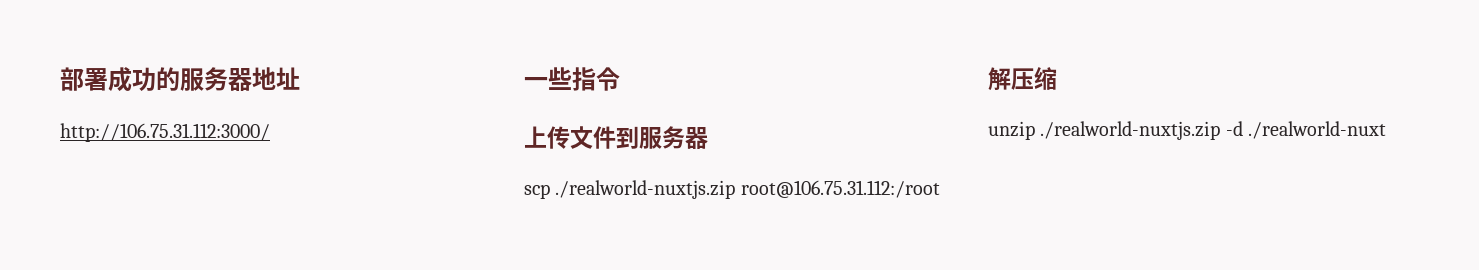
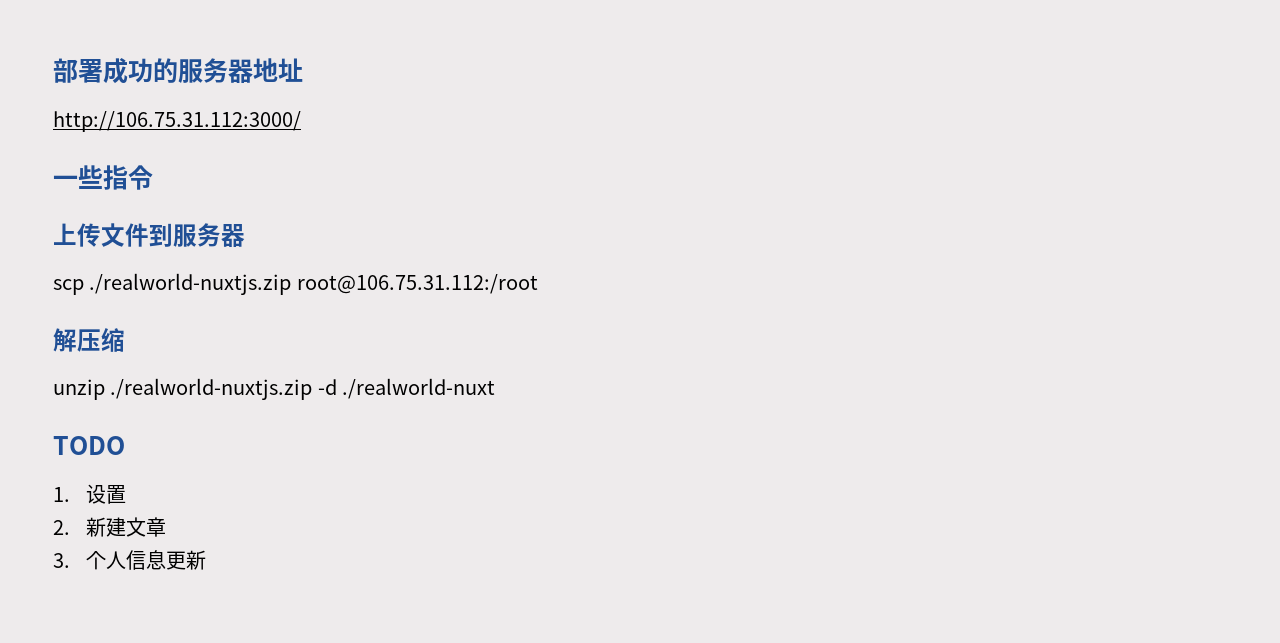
+ TODO
+ 1.设置
+ 2.新建文章
+ 3.个人信息更新

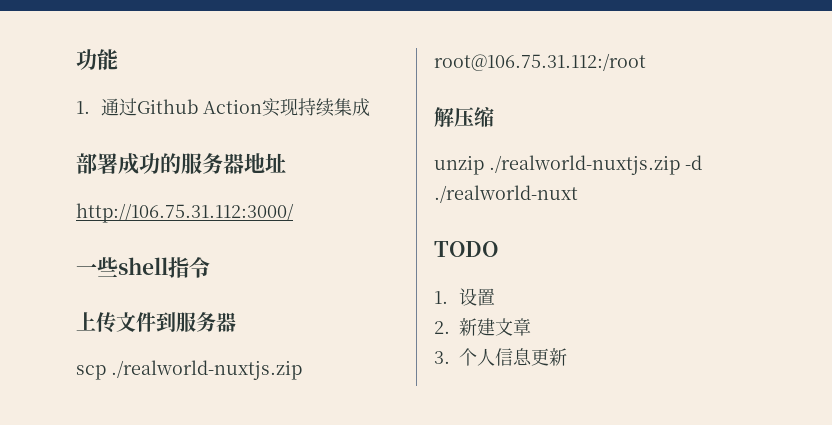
+ 功能
+ 1.通过Github Action实现持续集成
- 一些指令
+ 一些shell指令

